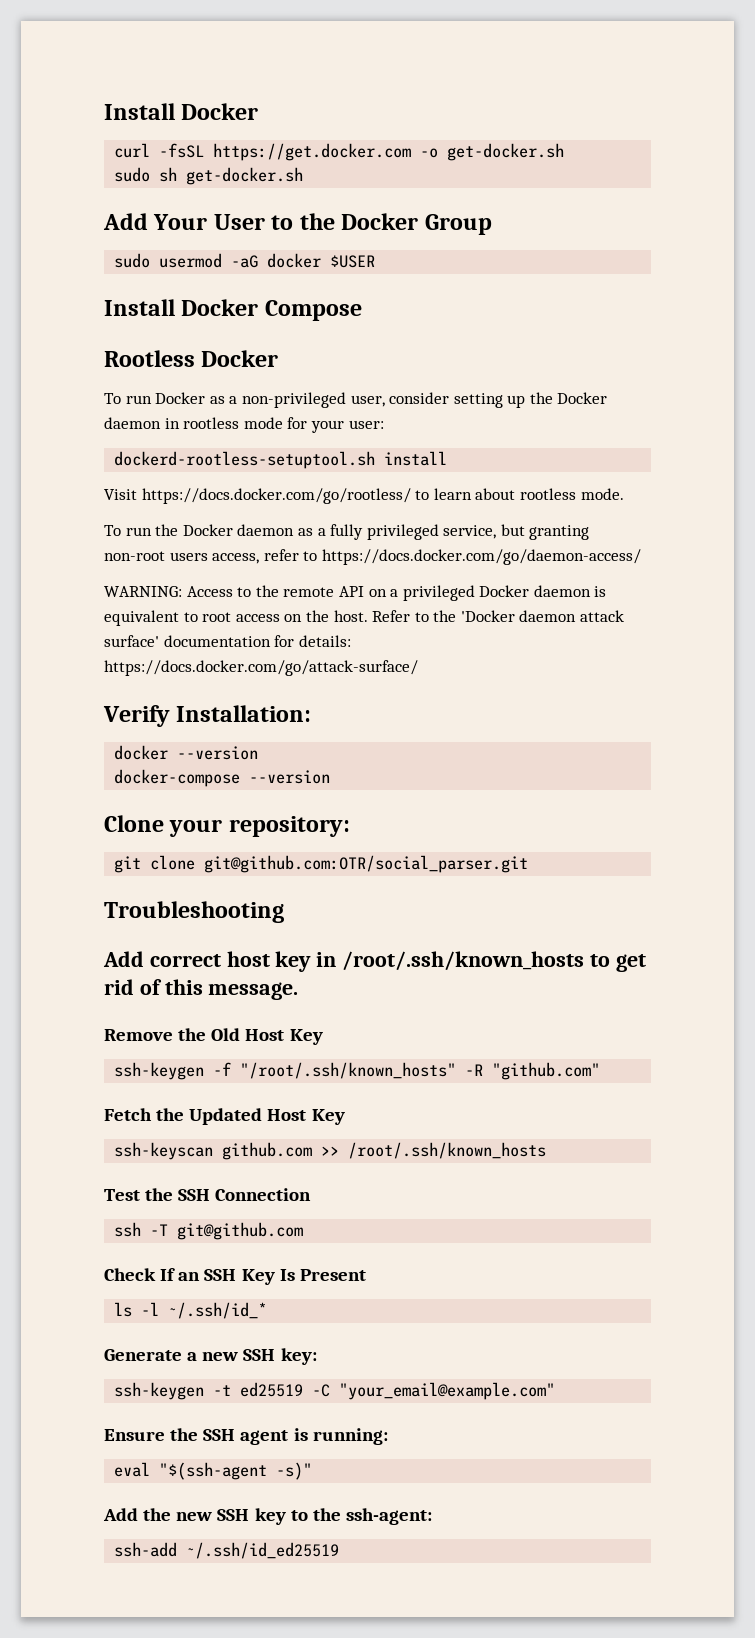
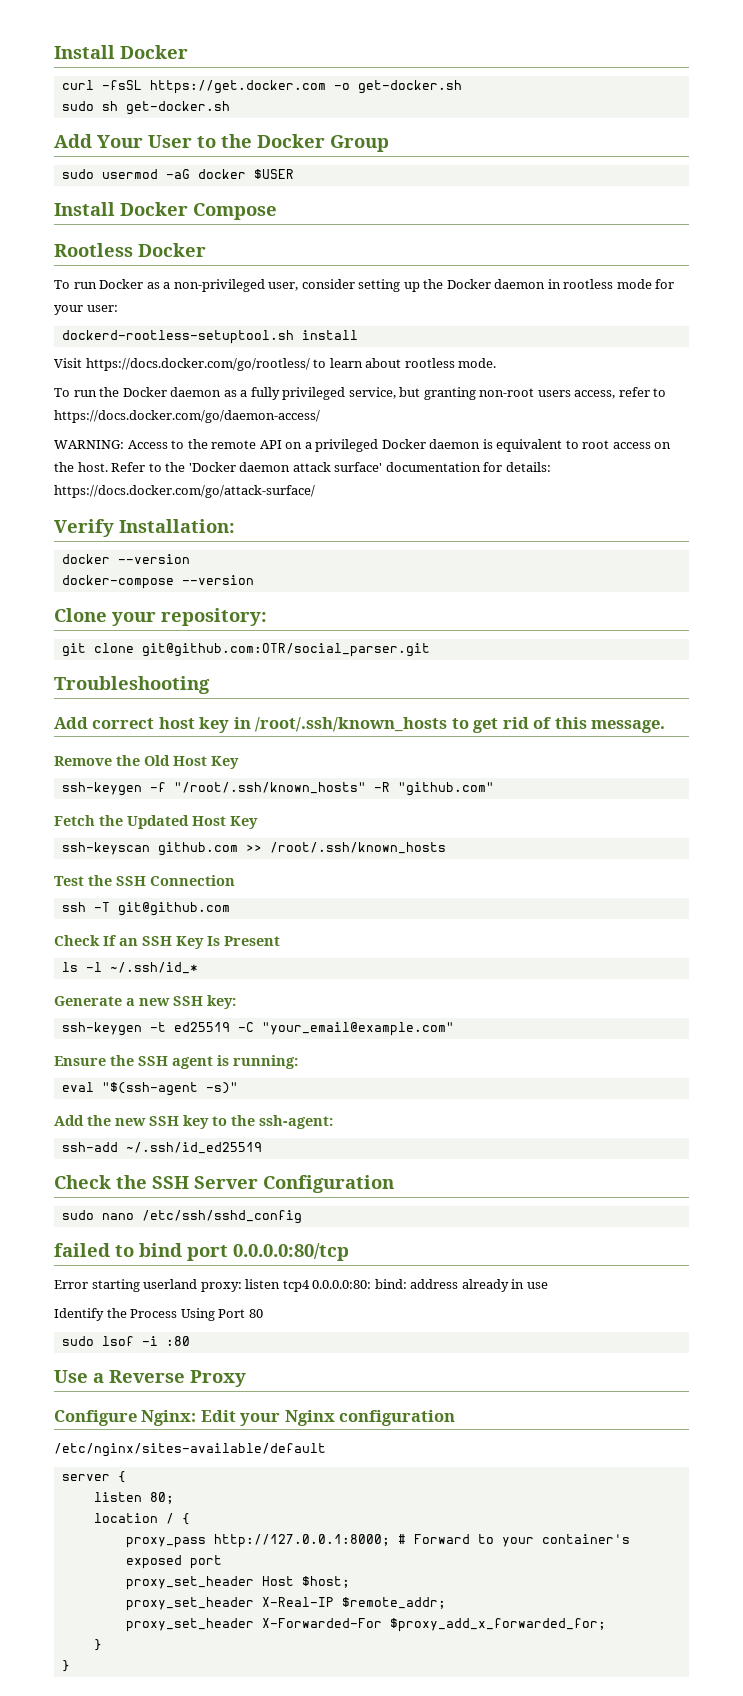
+ Check the SSH Server Configuration
+ sudo nano /etc/ssh/sshd_config
+ failed to bind port 0.0.0.0:80/tcp
+ Error starting userland proxy: listen tcp4 0.0.0.0:80: bind: address already in use
+ Identify the Process Using Port 80
+ sudo lsof -i :80
+ Use a Reverse Proxy
+ Configure Nginx: Edit your Nginx configuration
+ /etc/nginx/sites-available/default
+ server {
+ listen 80;
+ location / {
+ proxy_pass http://127.0.0.1:8000; # Forward to your container's exposed port
+ proxy_set_header Host $host;
+ proxy_set_header X-Real-IP $remote_addr;
+ proxy_set_header X-Forwarded-For $proxy_add_x_forwarded_for;
+ }
+ }

